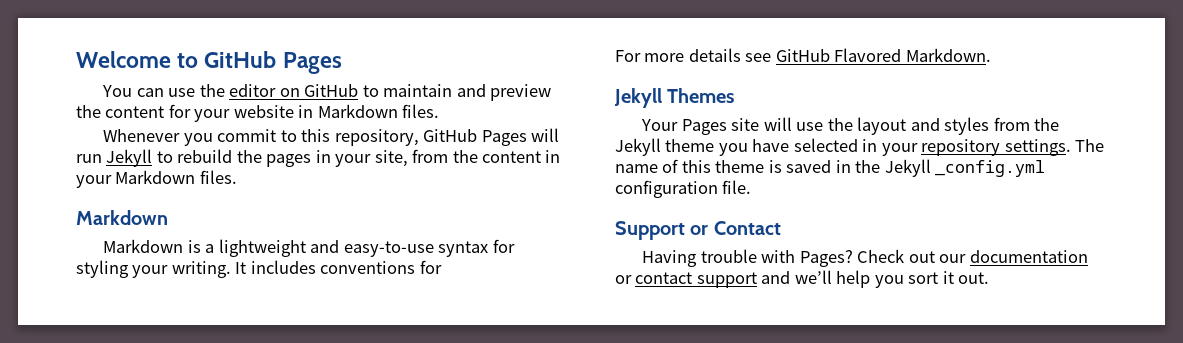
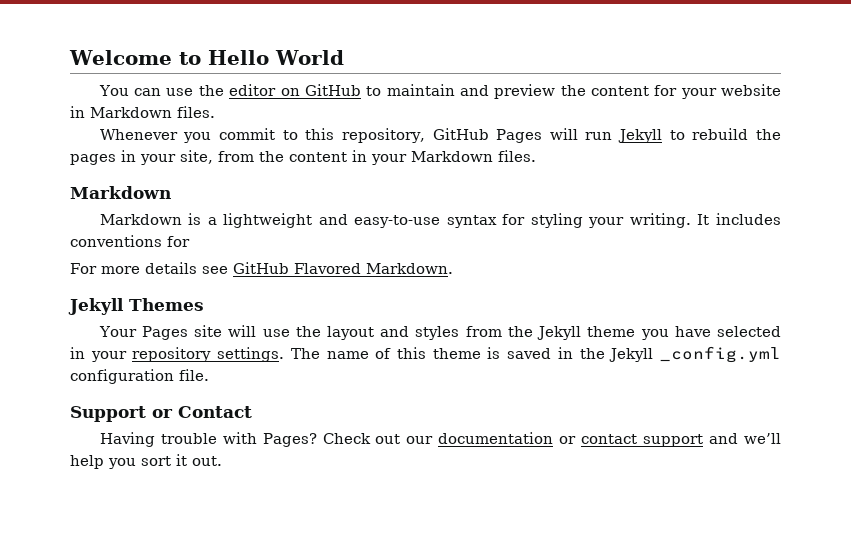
- Welcome to GitHub Pages
+ Welcome to Hello World

